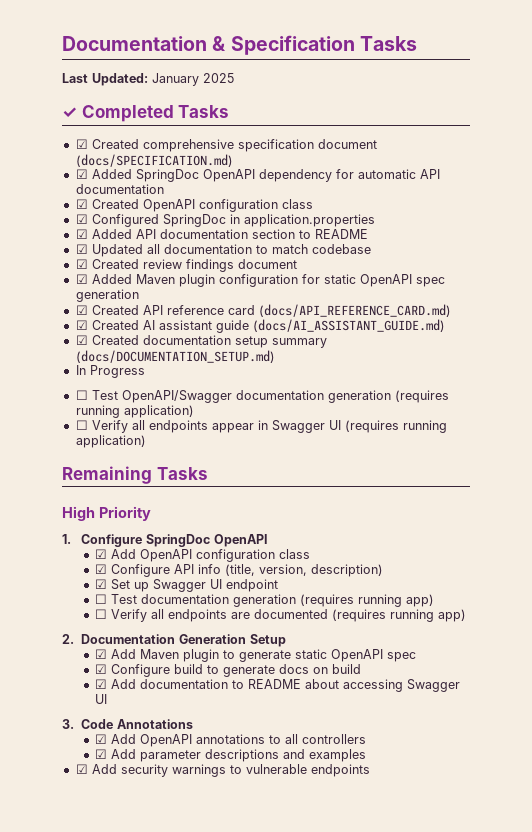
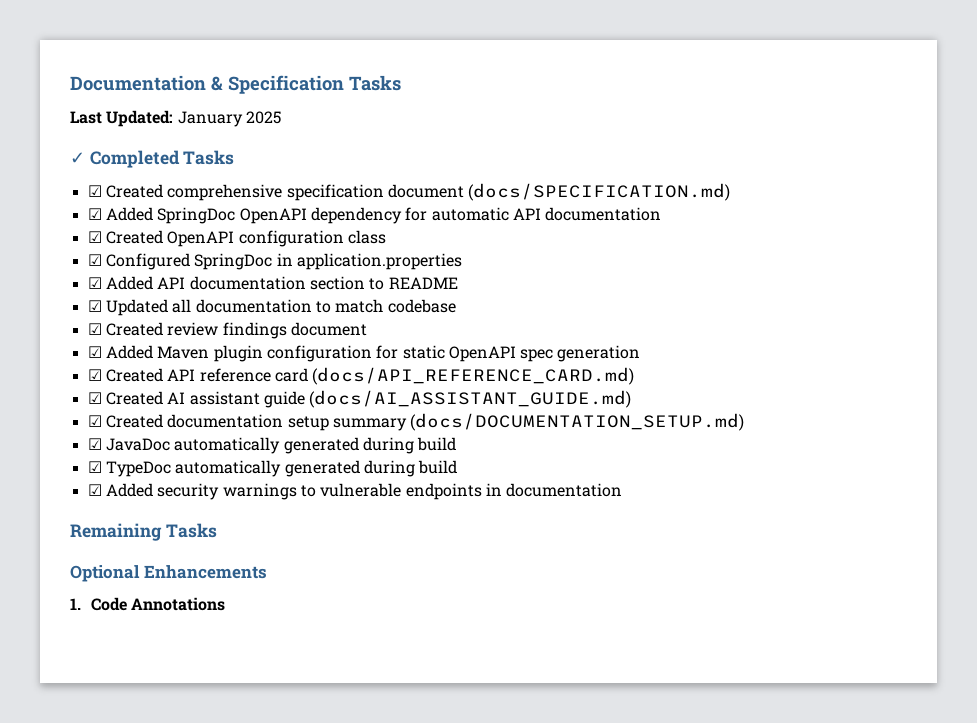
- In Progress
- ☐ Test OpenAPI/Swagger documentation generation (requires running application)
- ☐ Verify all endpoints appear in Swagger UI (requires running application)
+ ☑ JavaDoc automatically generated during build
+ ☑ TypeDoc automatically generated during build
+ ☑ Added security warnings to vulnerable endpoints in documentation
  Remaining Tasks
- High Priority
- 1. Configure SpringDoc OpenAPI
- ☑ Add OpenAPI configuration class
- ☑ Configure API info (title, version, description)
- ☑ Set up Swagger UI endpoint
- ☐ Test documentation generation (requires running app)
- ☐ Verify all endpoints are documented (requires running app)
- 2. Documentation Generation Setup
- ☑ Add Maven plugin to generate static OpenAPI spec
- ☑ Configure build to generate docs on build
- ☑ Add documentation to README about accessing Swagger UI
- 3. Code Annotations
- ☑ Add OpenAPI annotations to all controllers
- ☑ Add parameter descriptions and examples
- ☑ Add security warnings to vulnerable endpoints
+ Optional Enhancements
+ 1. Code Annotations

